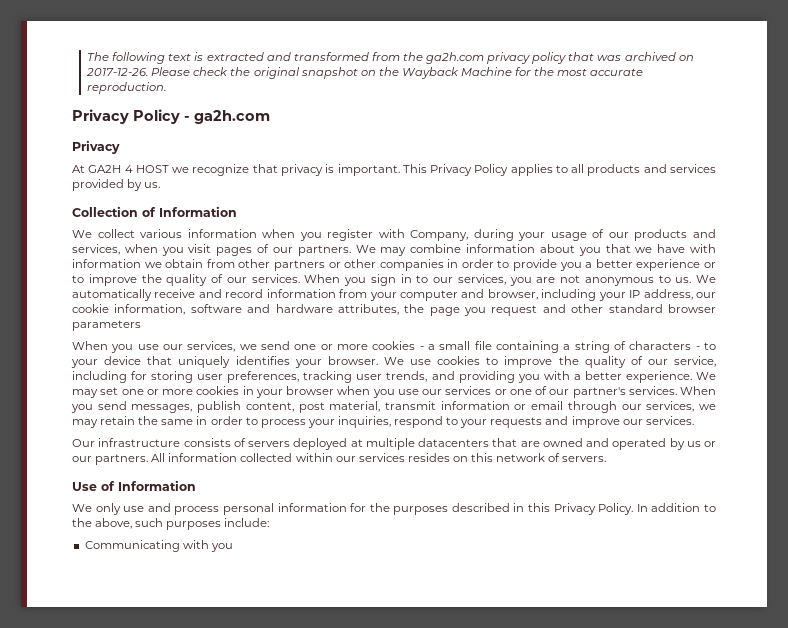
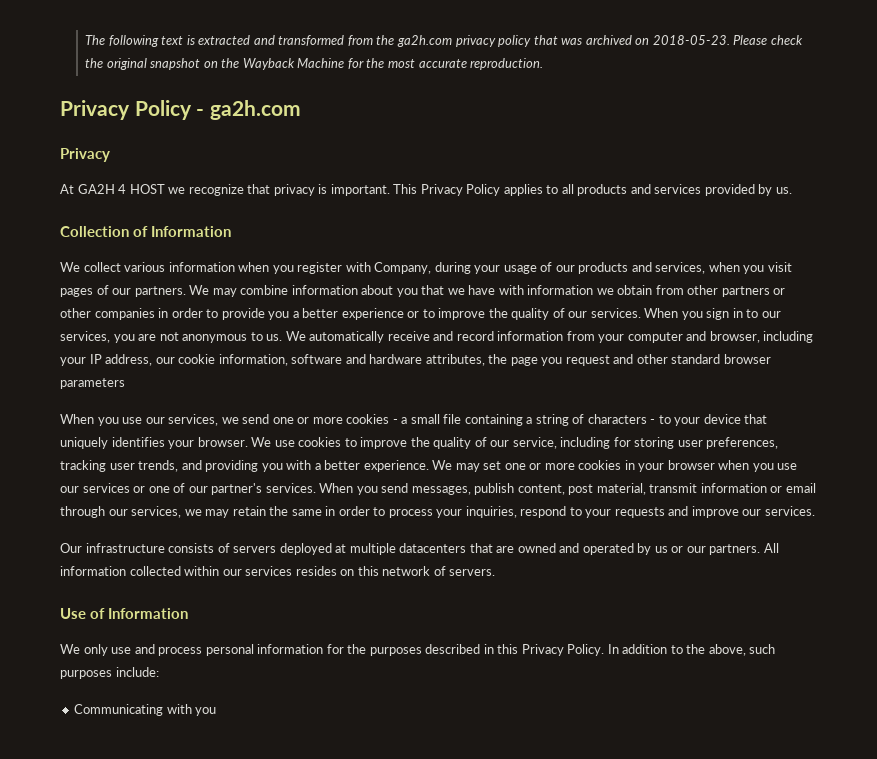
- The following text is extracted and transformed from the ga2h.com privacy policy that was archived on 2017-12-26.
+ The following text is extracted and transformed from the ga2h.com privacy policy that was archived on 2018-05-23.

